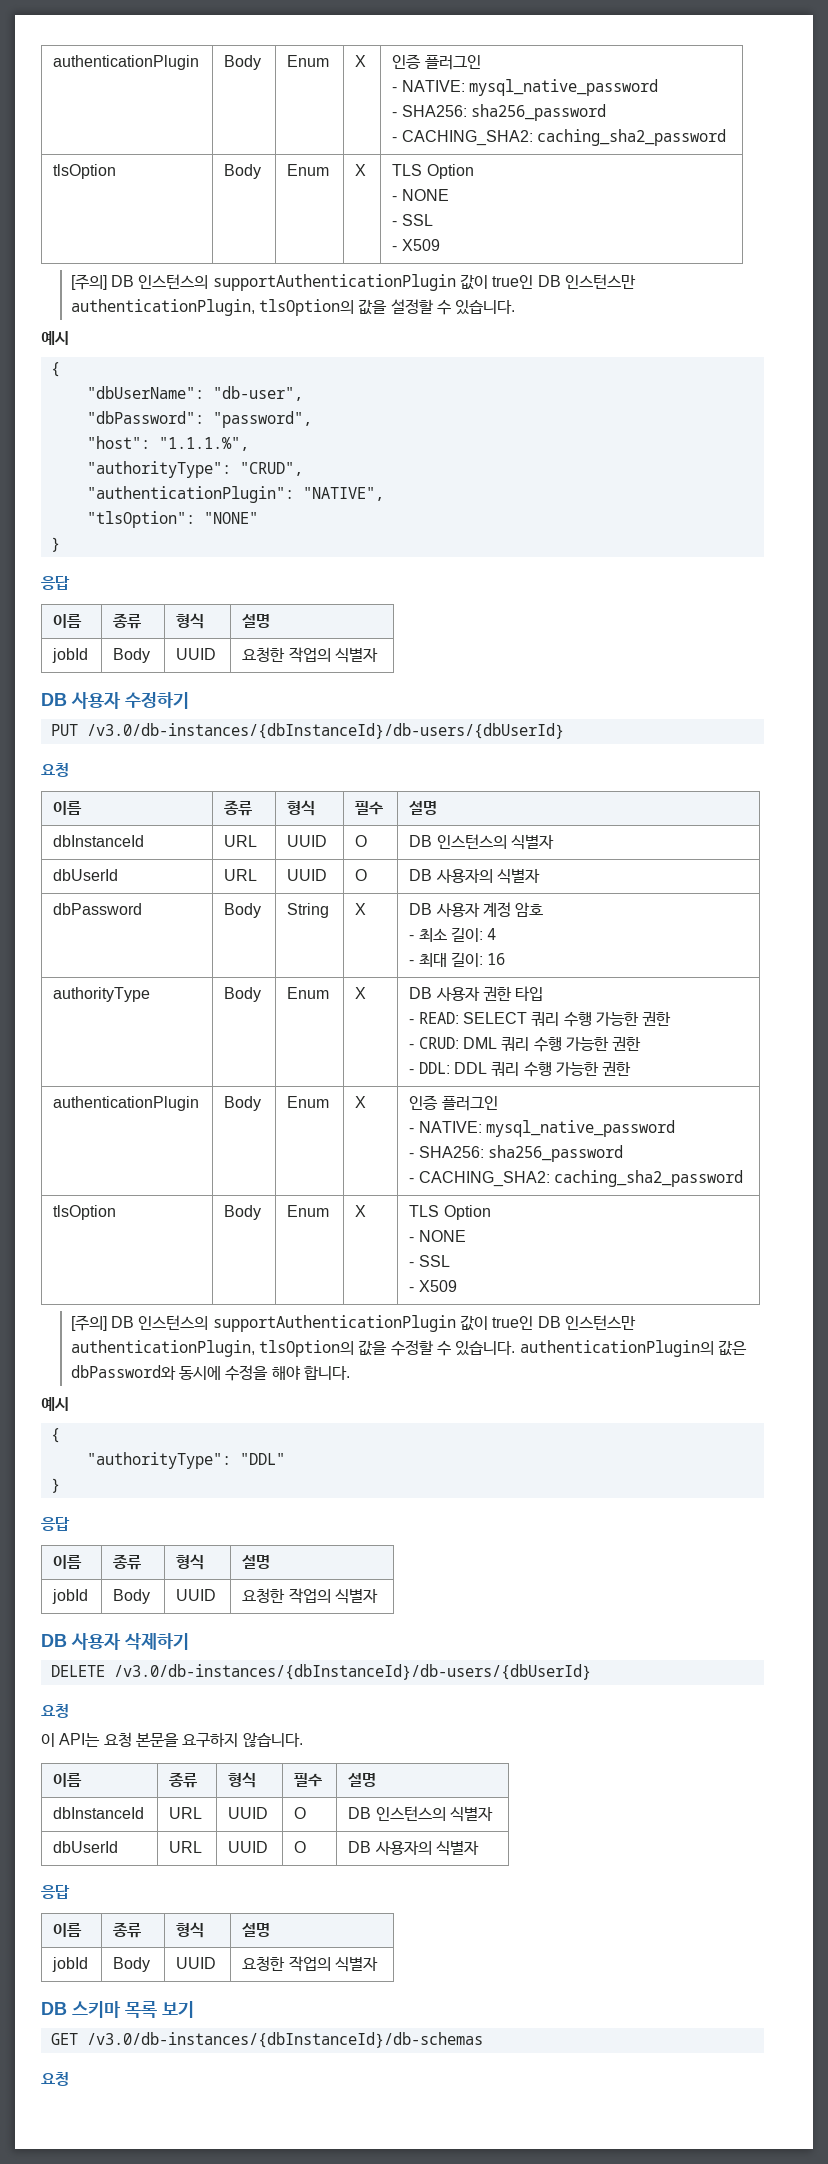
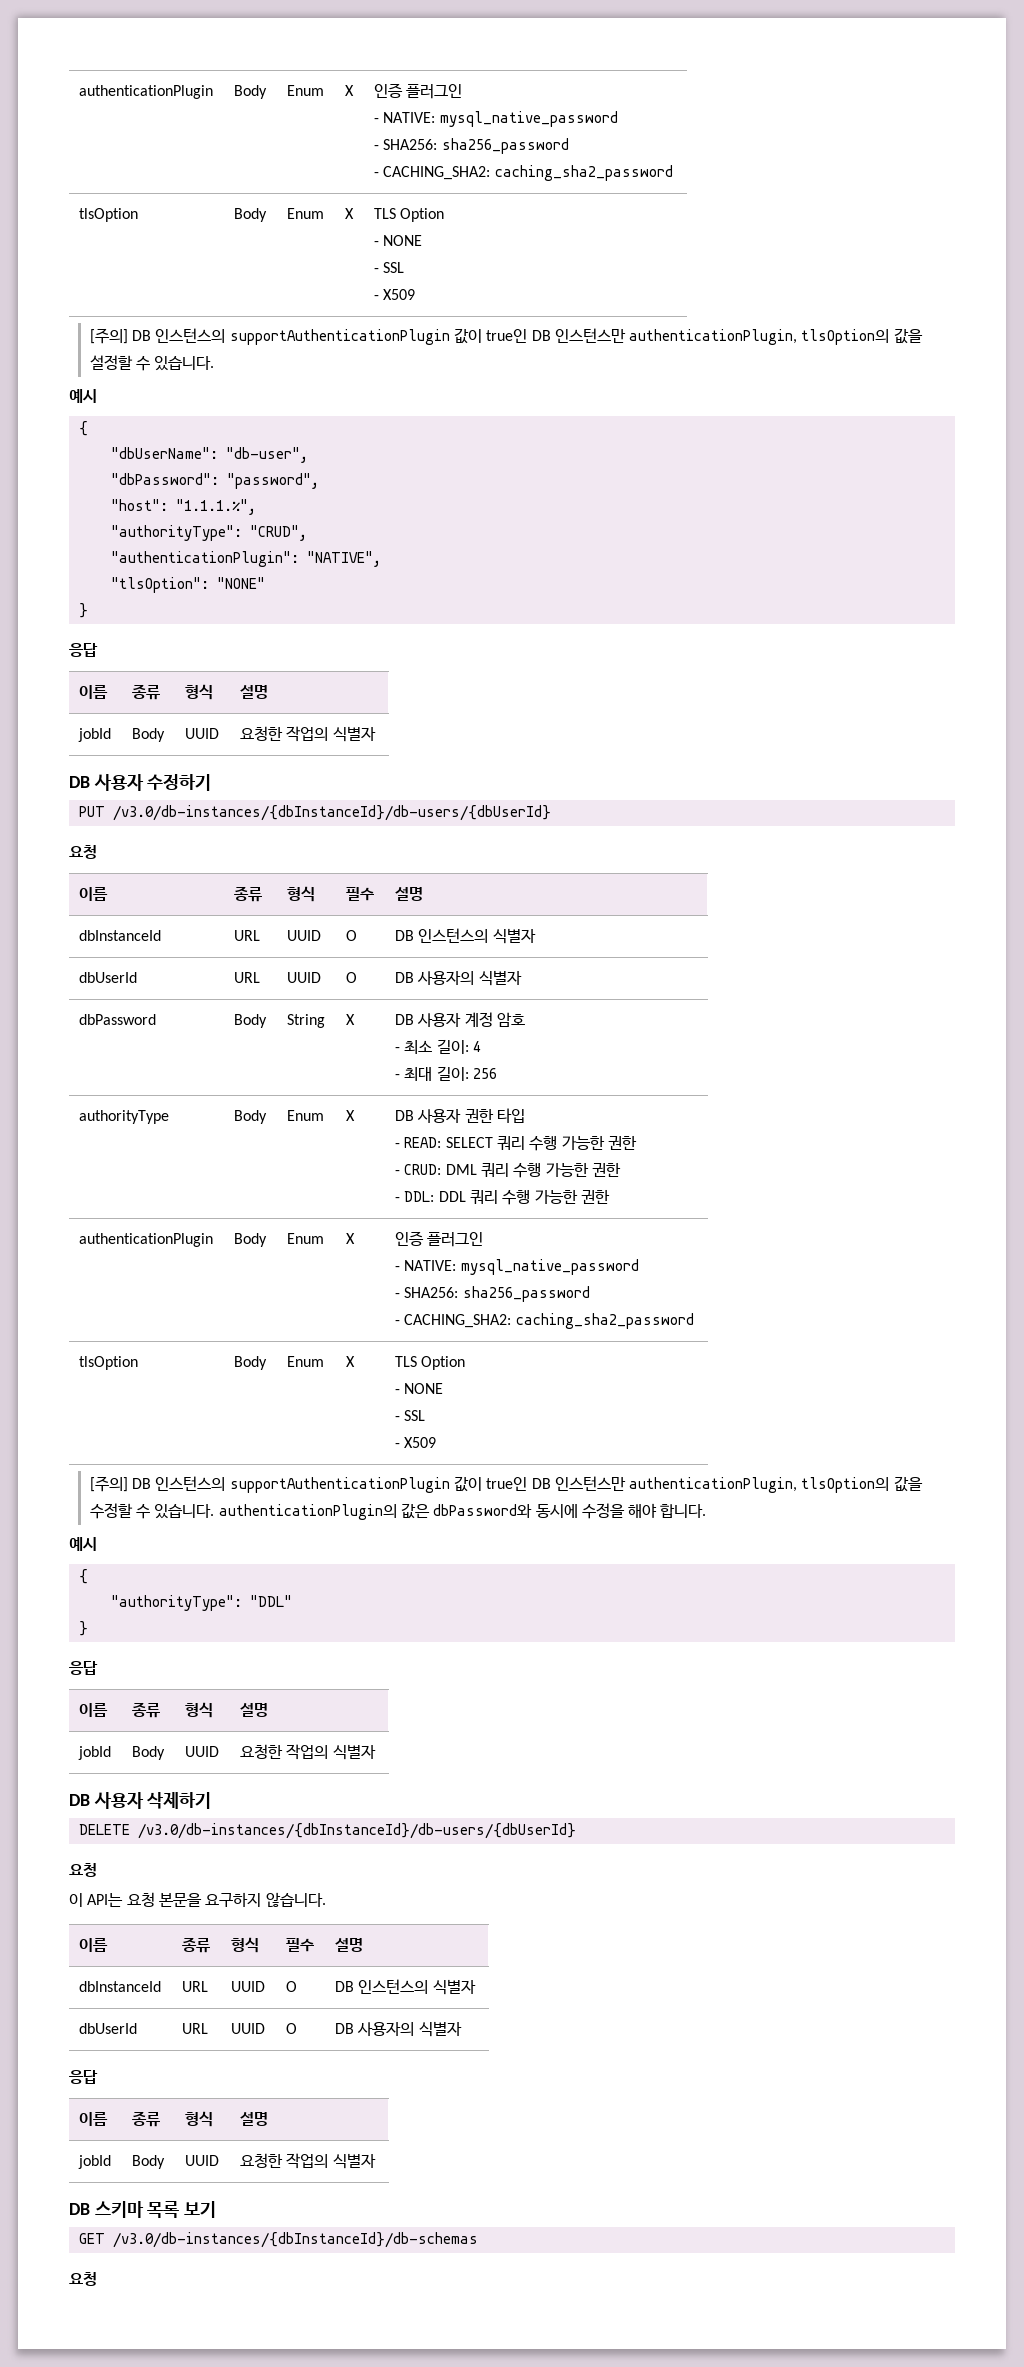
  dbPassword | Body | String | X | DB 사용자 계정 암호
  - 최소 길이: 4
- - 최대 길이: 16
+ - 최대 길이: 256

